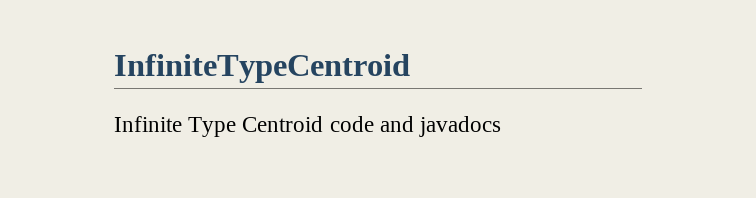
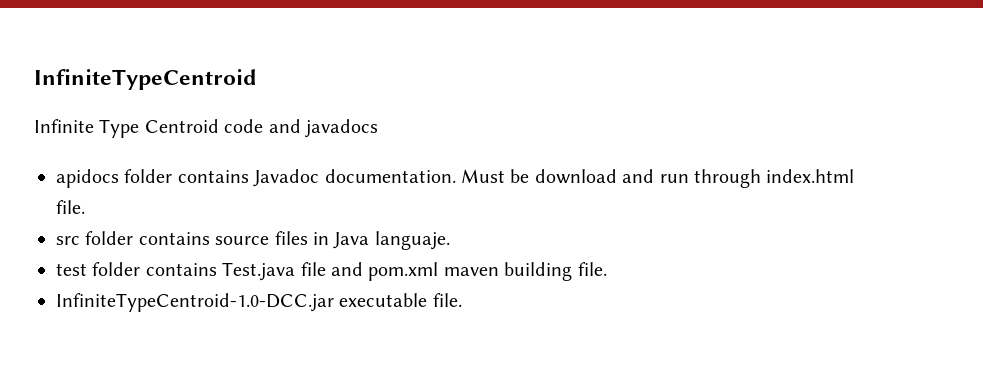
+ apidocs folder contains Javadoc documentation. Must be download and run through index.html file.
+ src folder contains source files in Java languaje.
+ test folder contains Test.java file and pom.xml maven building file.
+ InfiniteTypeCentroid-1.0-DCC.jar executable file.

